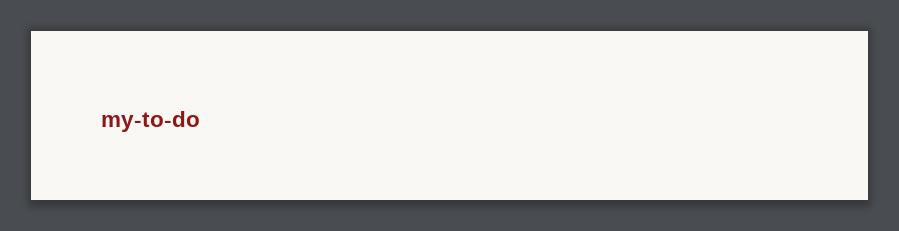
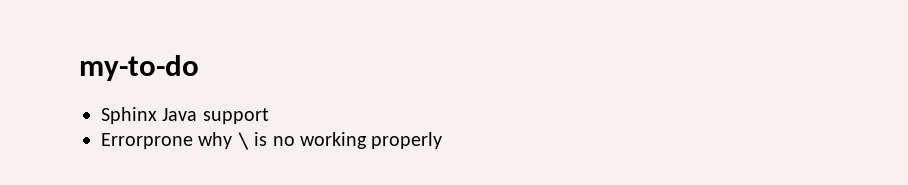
+ Sphinx Java support
+ Errorprone why \ is no working properly

